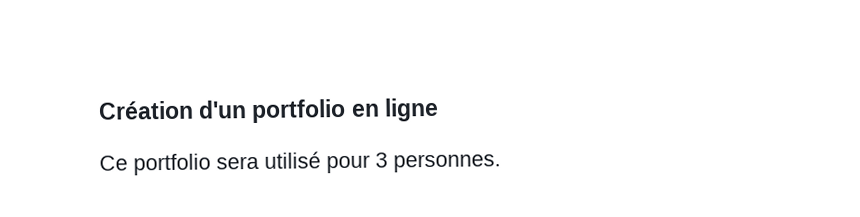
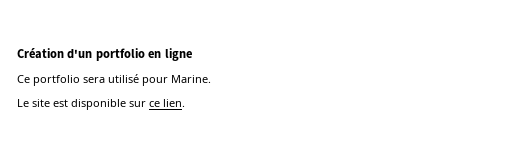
- Ce portfolio sera utilisé pour 3 personnes.
+ Ce portfolio sera utilisé pour Marine.
+ Le site est disponible sur ce lien.

